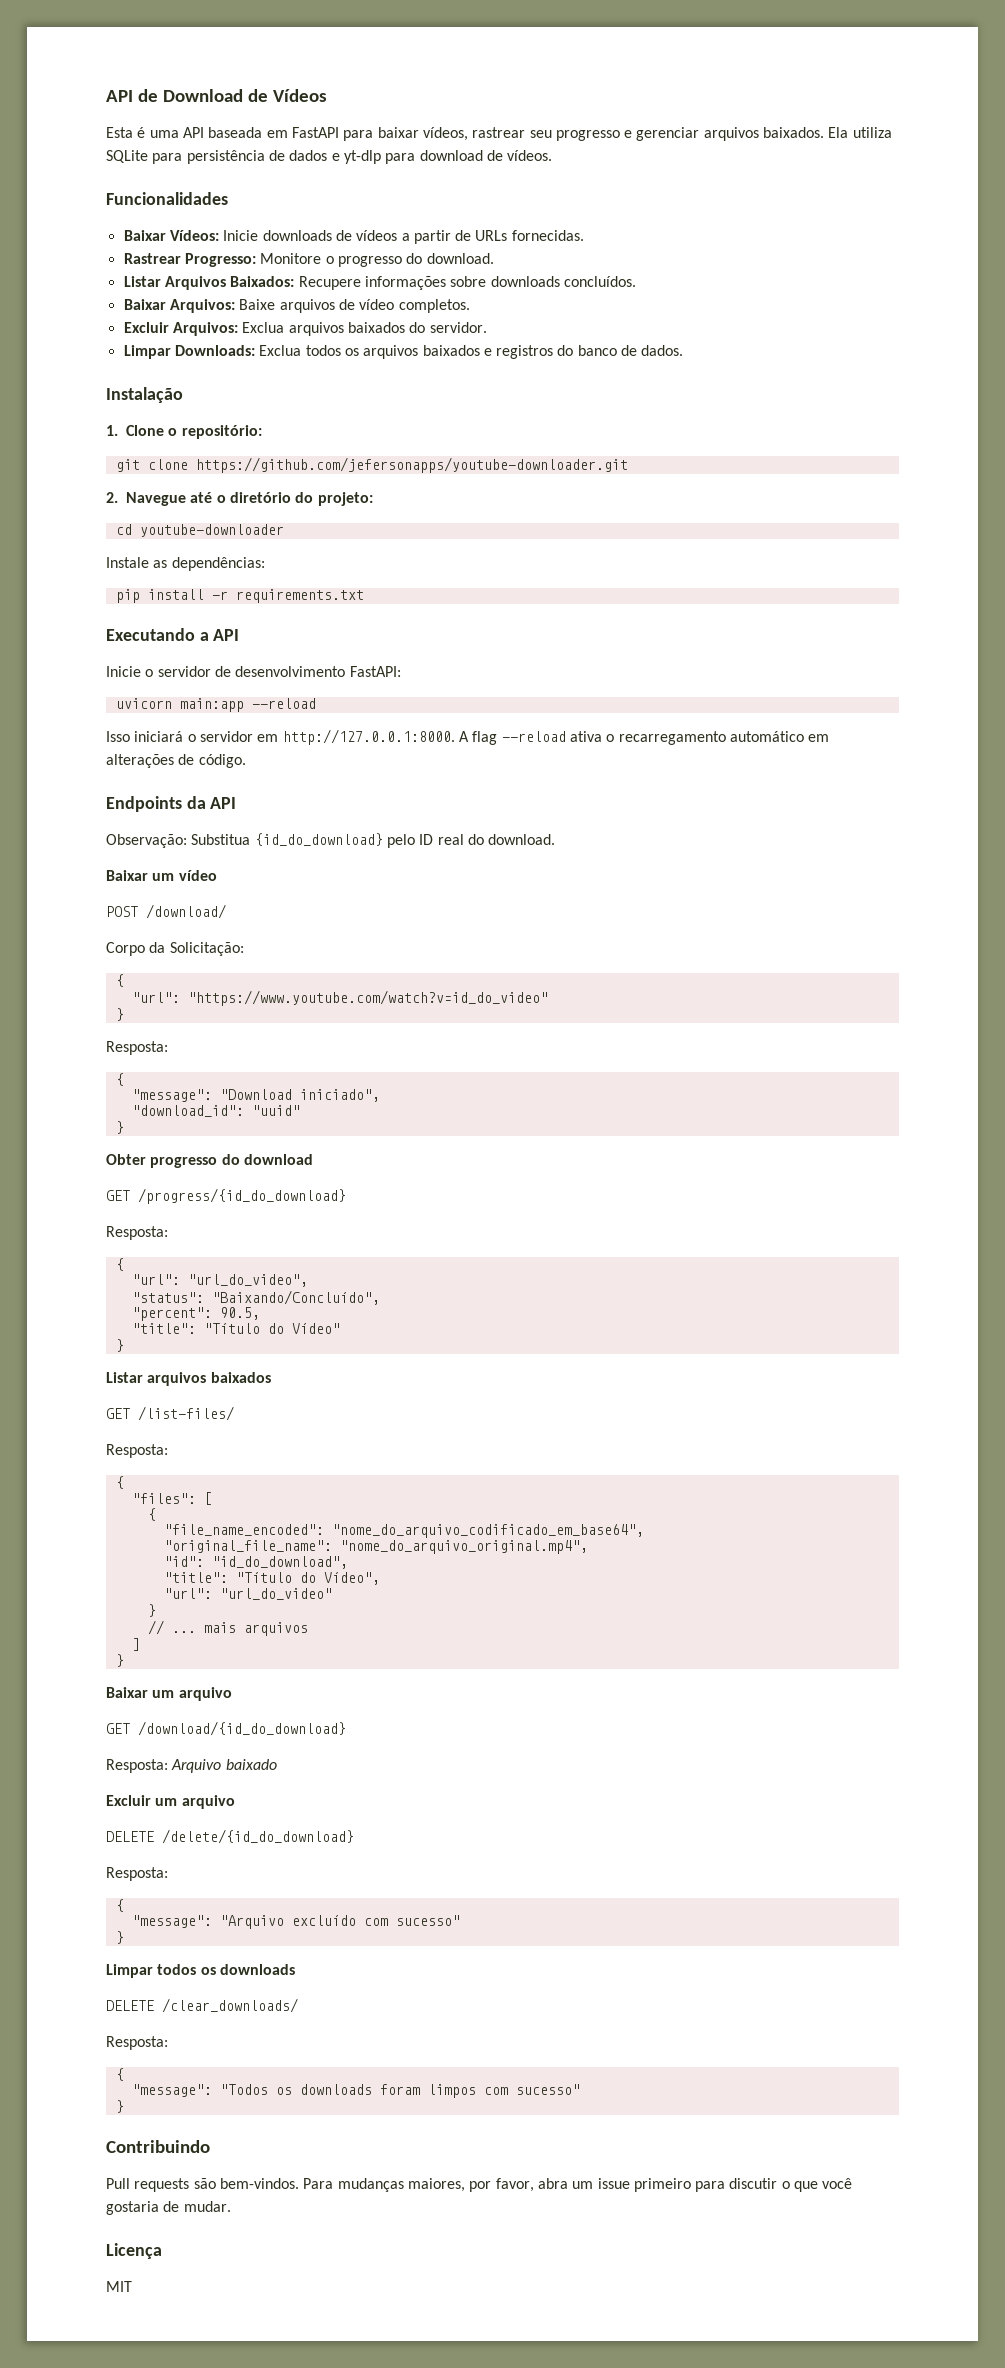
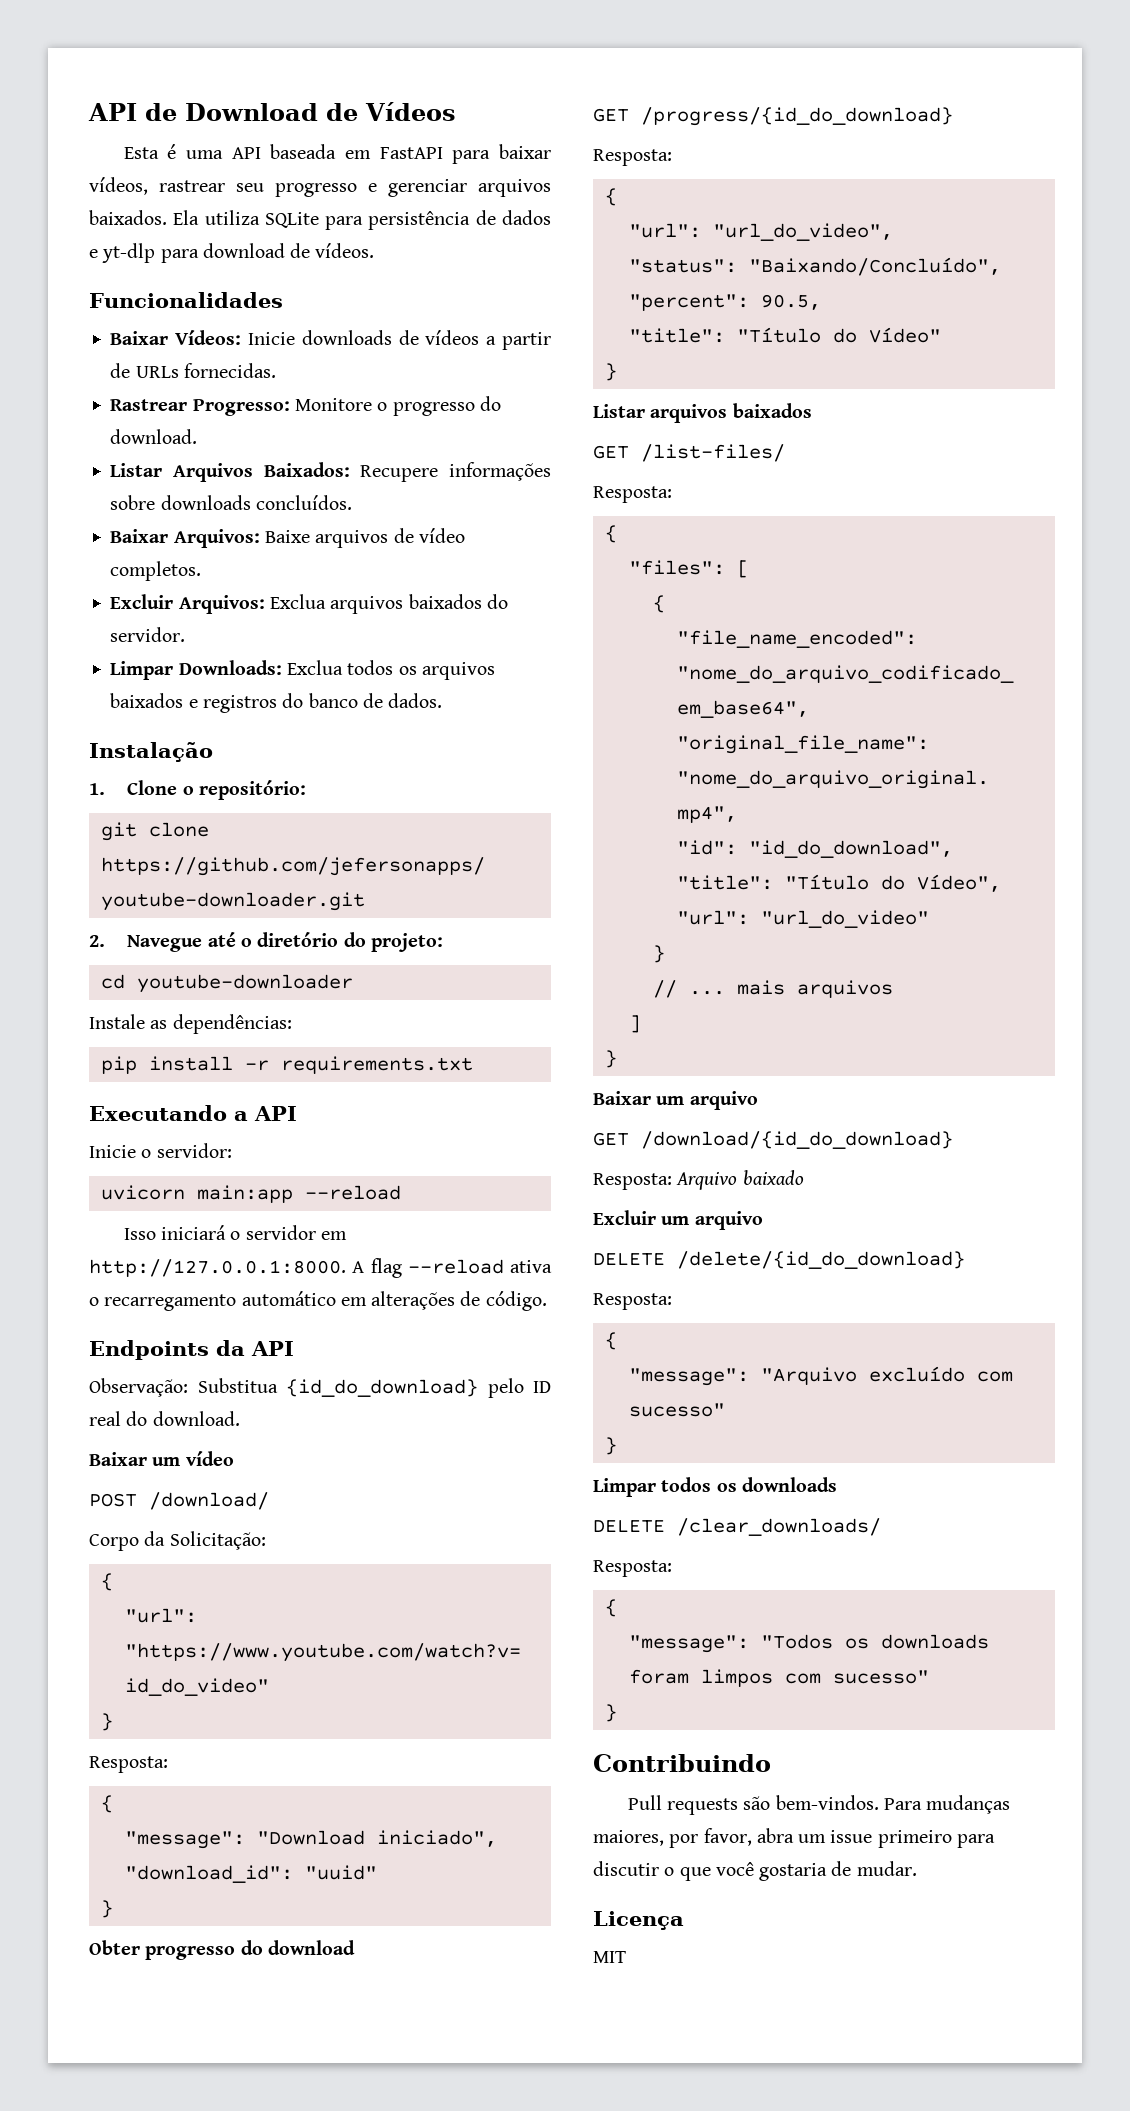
- Inicie o servidor de desenvolvimento FastAPI:
+ Inicie o servidor:

